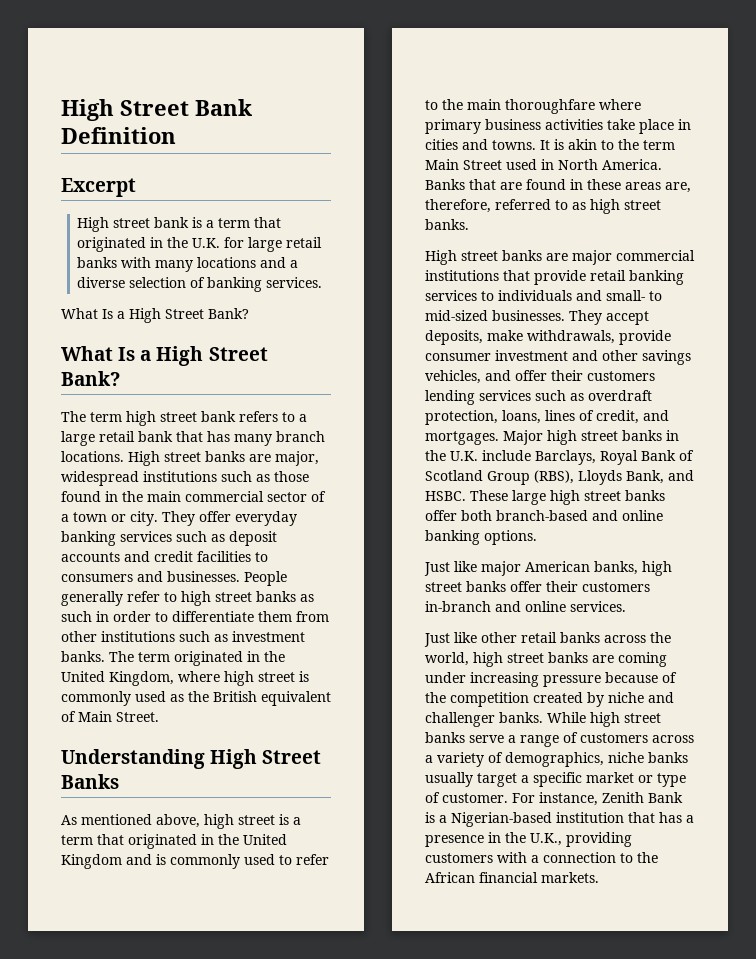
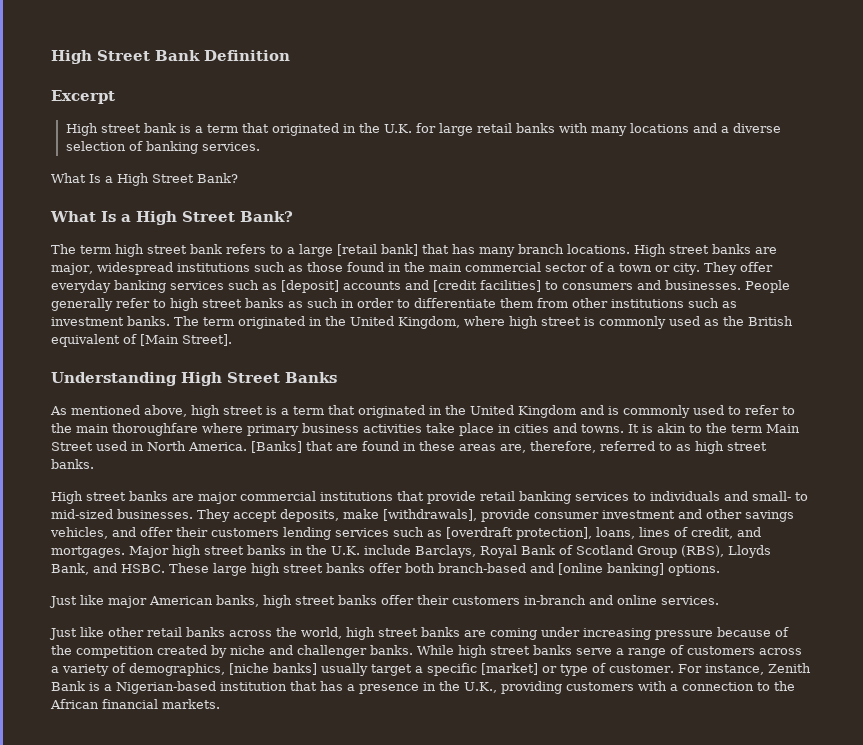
- The term high street bank refers to a large retail bank that has many branch locations.
+ The term high street bank refers to a large [retail bank] that has many branch locations.
- They offer everyday banking services such as deposit accounts and credit facilities to consumers and businesses.
+ They offer everyday banking services such as [deposit] accounts and [credit facilities] to consumers and businesses.
- The term originated in the United Kingdom, where high street is commonly used as the British equivalent of Main Street.
+ The term originated in the United Kingdom, where high street is commonly used as the British equivalent of [Main Street].
- Banks that are found in these areas are, therefore, referred to as high street banks.
+ [Banks] that are found in these areas are, therefore, referred to as high street banks.
- They accept deposits, make withdrawals, provide consumer investment and other savings vehicles, and offer their customers lending services such as overdraft protection, loans, lines of credit, and mortgages.
+ They accept deposits, make [withdrawals], provide consumer investment and other savings vehicles, and offer their customers lending services such as [overdraft protection], loans, lines of credit, and mortgages.
- These large high street banks offer both branch-based and online banking options.
+ These large high street banks offer both branch-based and [online banking] options.
- While high street banks serve a range of customers across a variety of demographics, niche banks usually target a specific market or type of customer.
+ While high street banks serve a range of customers across a variety of demographics, [niche banks] usually target a specific [market] or type of customer.

